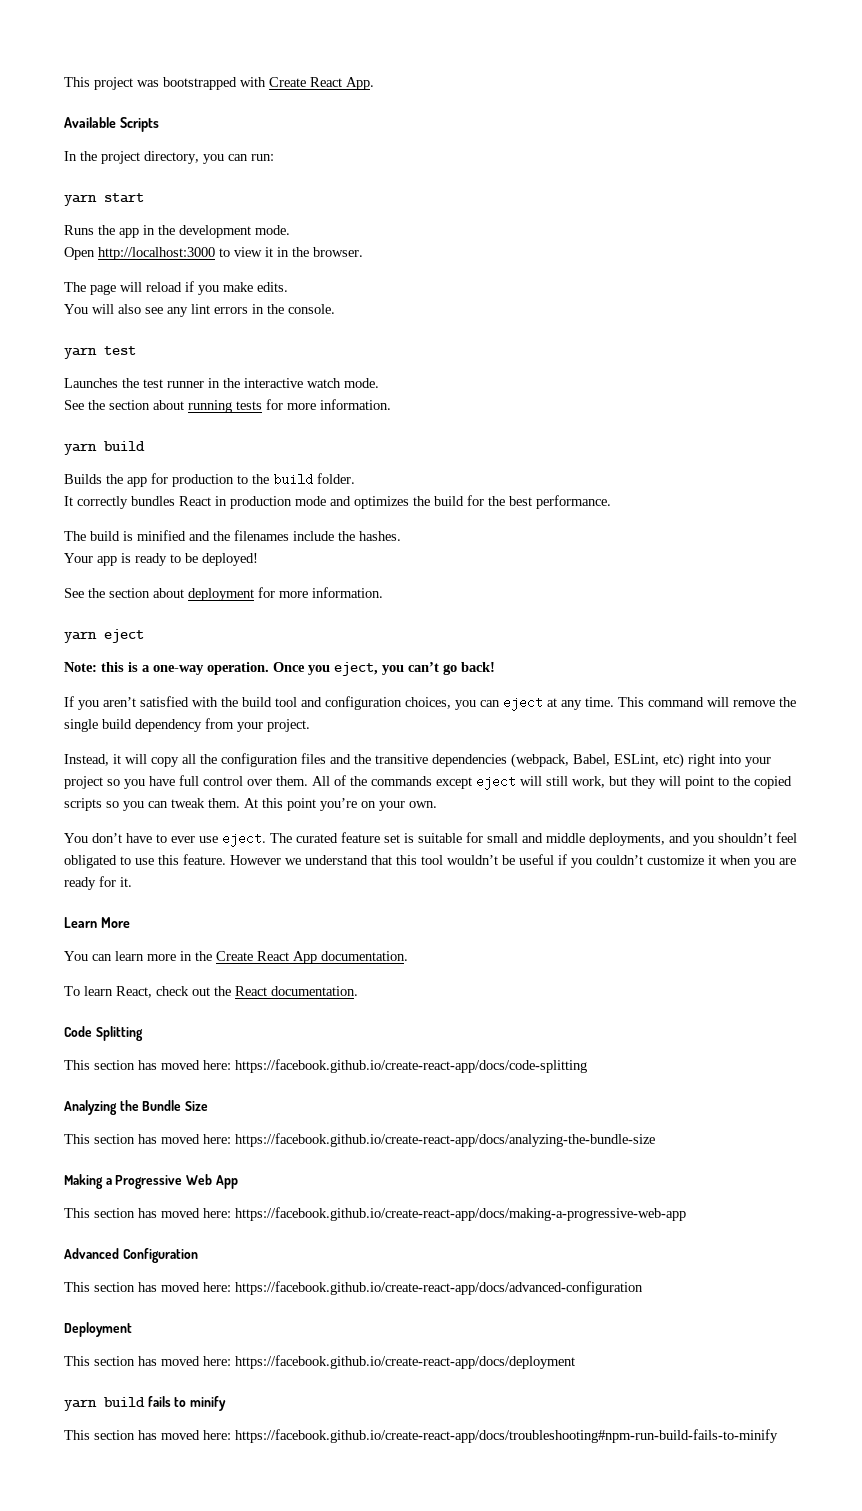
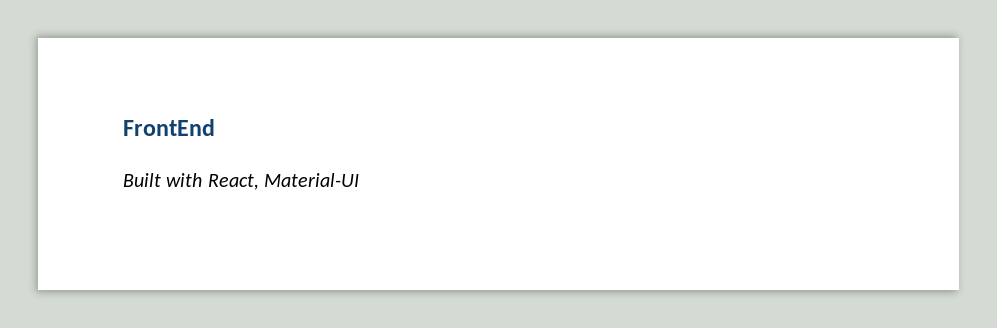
- This project was bootstrapped with Create React App.
- Available Scripts
- In the project directory, you can run:
- yarn start
- Runs the app in the development mode.
- Open http://localhost:3000 to view it in the browser.
- The page will reload if you make edits.
- You will also see any lint errors in the console.
- yarn test
- Launches the test runner in the interactive watch mode.
- See the section about running tests for more information.
- yarn build
- Builds the app for production to the build folder.
- It correctly bundles React in production mode and optimizes the build for the best performance.
- The build is minified and the filenames include the hashes.
- Your app is ready to be deployed!
- See the section about deployment for more information.
- yarn eject
- Note: this is a one-way operation. Once you eject, you can’t go back!
- If you aren’t satisfied with the build tool and configuration choices, you can eject at any time. This command will remove the single build dependency from your project.
- Instead, it will copy all the configuration files and the transitive dependencies (webpack, Babel, ESLint, etc) right into your project so you have full control over them. All of the commands except eject will still work, but they will point to the copied scripts so you can tweak them. At this point you’re on your own.
- You don’t have to ever use eject. The curated feature set is suitable for small and middle deployments, and you shouldn’t feel obligated to use this feature. However we understand that this tool wouldn’t be useful if you couldn’t customize it when you are ready for it.
- Learn More
- You can learn more in the Create React App documentation.
- To learn React, check out the React documentation.
- Code Splitting
- This section has moved here: https://facebook.github.io/create-react-app/docs/code-splitting
- Analyzing the Bundle Size
- This section has moved here: https://facebook.github.io/create-react-app/docs/analyzing-the-bundle-size
- Making a Progressive Web App
- This section has moved here: https://facebook.github.io/create-react-app/docs/making-a-progressive-web-app
- Advanced Configuration
- This section has moved here: https://facebook.github.io/create-react-app/docs/advanced-configuration
- Deployment
- This section has moved here: https://facebook.github.io/create-react-app/docs/deployment
- yarn build fails to minify
- This section has moved here: https://facebook.github.io/create-react-app/docs/troubleshooting#npm-run-build-fails-to-minify
+ FrontEnd
+ Built with React, Material-UI

